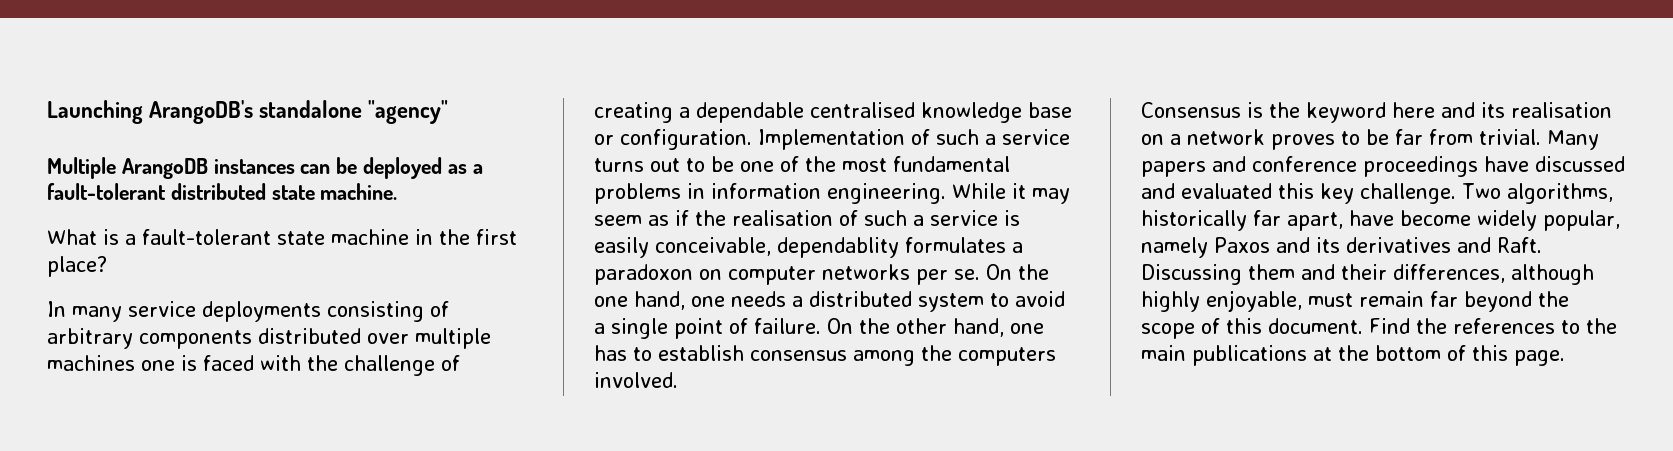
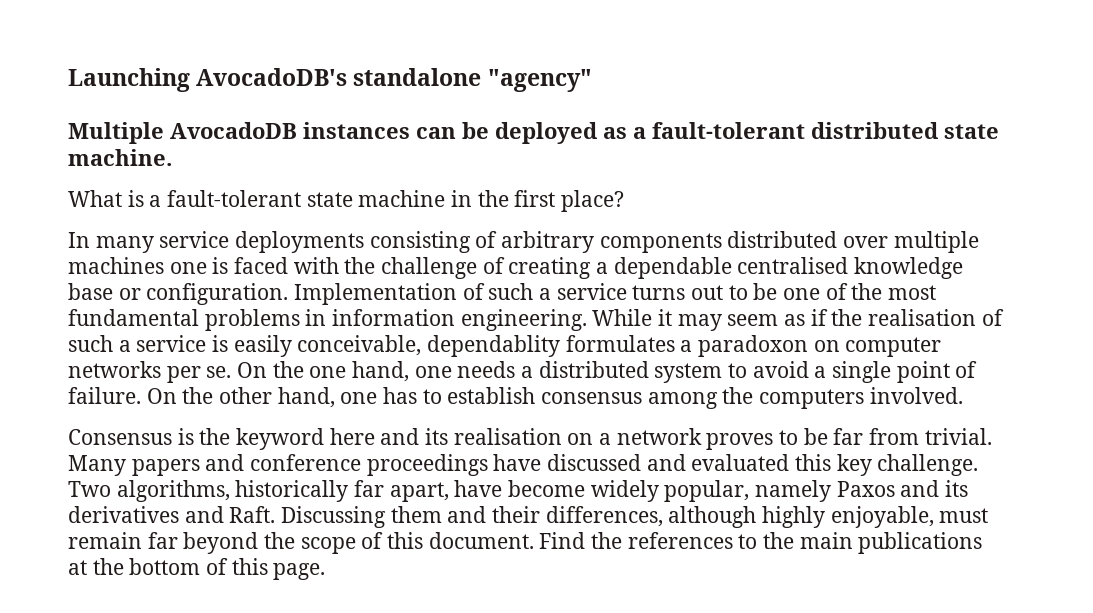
- Launching ArangoDB's standalone "agency"
+ Launching AvocadoDB's standalone "agency"
- Multiple ArangoDB instances can be deployed as a fault-tolerant distributed state machine.
+ Multiple AvocadoDB instances can be deployed as a fault-tolerant distributed state machine.

